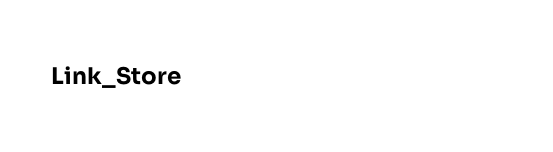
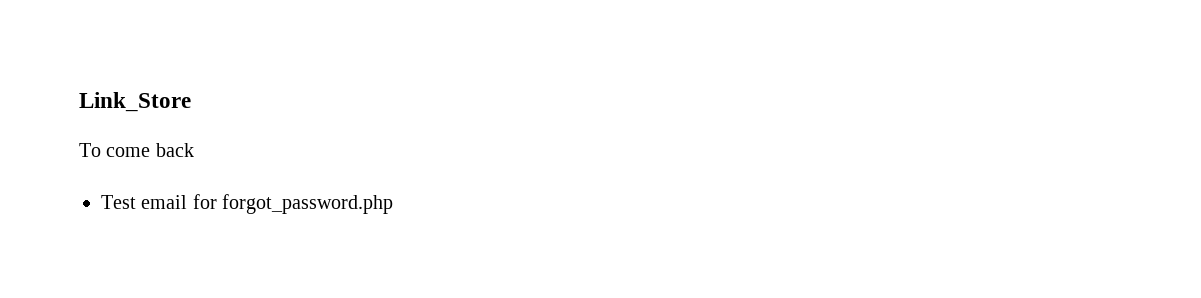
+ To come back
+ Test email for forgot_password.php

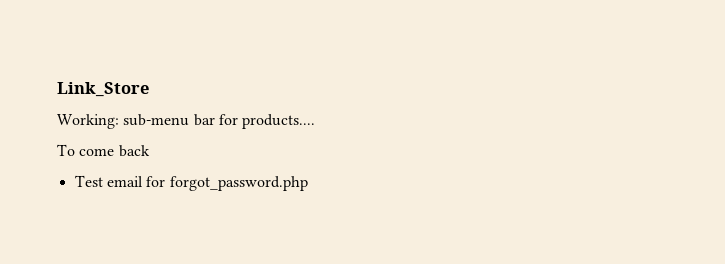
+ Working: sub-menu bar for products....

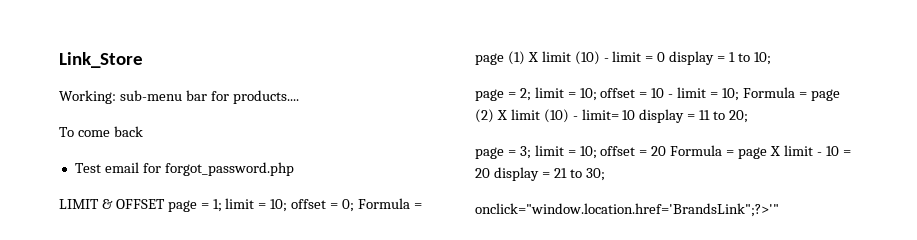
+ LIMIT & OFFSET page = 1; limit = 10; offset = 0; Formula = page (1) X limit (10) - limit = 0 display = 1 to 10;
+ page = 2; limit = 10; offset = 10 - limit = 10; Formula = page (2) X limit (10) - limit= 10 display = 11 to 20;
+ page = 3; limit = 10; offset = 20 Formula = page X limit - 10 = 20 display = 21 to 30;
+ onclick="window.location.href='BrandsLink";?>'"

